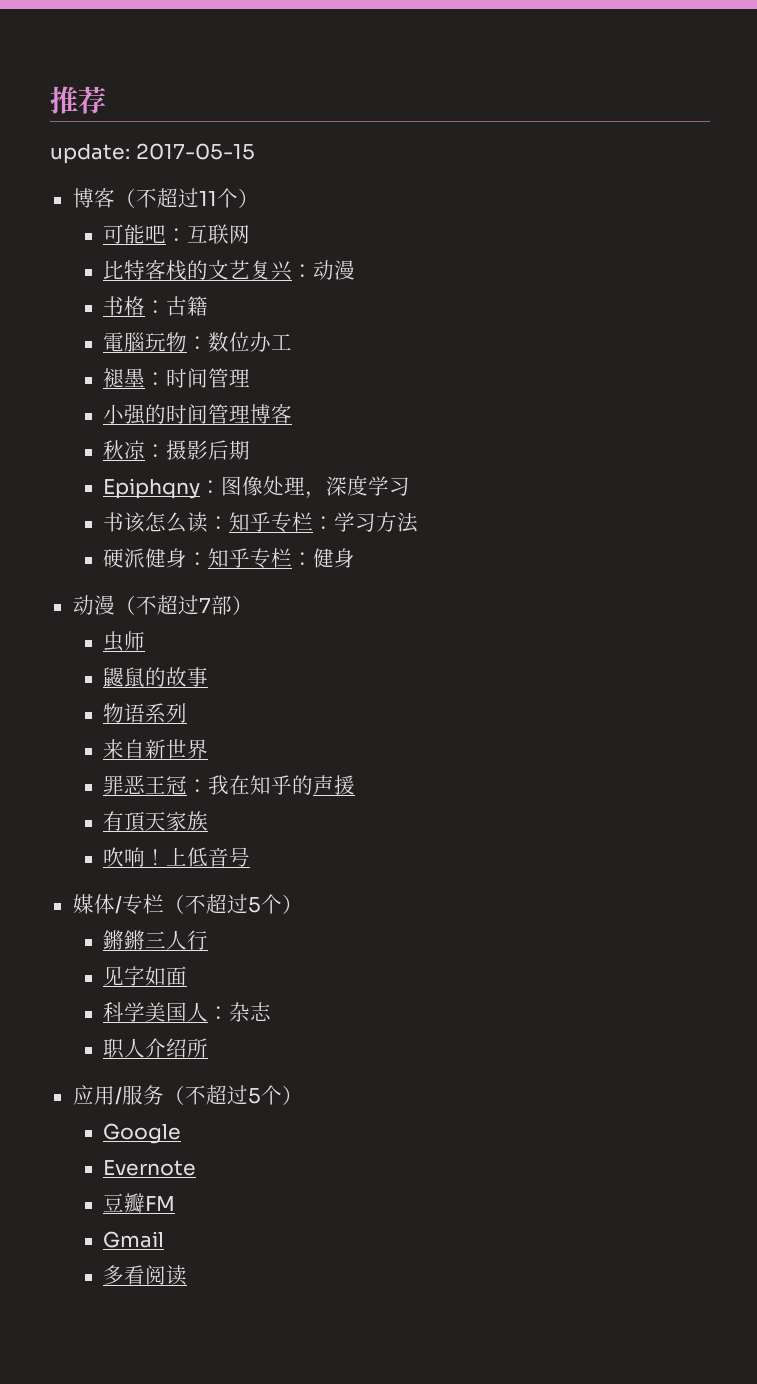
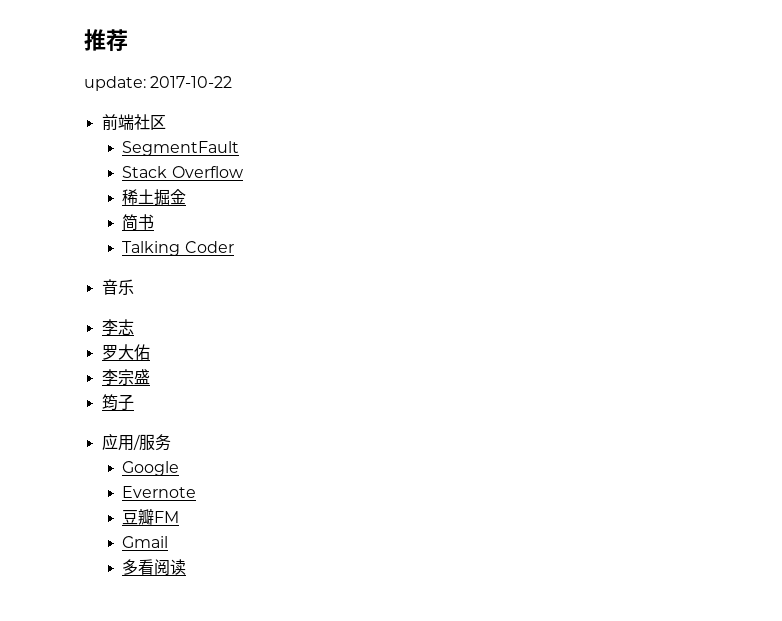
- update: 2017-05-15
- 博客（不超过11个）
- 可能吧：互联网
- 比特客栈的文艺复兴：动漫
- 书格：古籍
- 電腦玩物：数位办工
- 褪墨：时间管理
- 小强的时间管理博客
- 秋凉：摄影后期
- Epiphqny：图像处理，深度学习
- 书该怎么读：知乎专栏：学习方法
- 硬派健身：知乎专栏：健身
- 动漫（不超过7部）
- 虫师
- 鼹鼠的故事
- 物语系列
- 来自新世界
- 罪恶王冠：我在知乎的声援
- 有頂天家族
- 吹响！上低音号
- 媒体/专栏（不超过5个）
- 鏘鏘三人行
- 见字如面
- 科学美国人：杂志
- 职人介绍所
+ update: 2017-10-22
+ 前端社区
+ SegmentFault
+ Stack Overflow
+ 稀土掘金
+ 简书
+ Talking Coder
+ 音乐
+ 李志
+ 罗大佑
+ 李宗盛
+ 筠子
- 应用/服务（不超过5个）
+ 应用/服务

